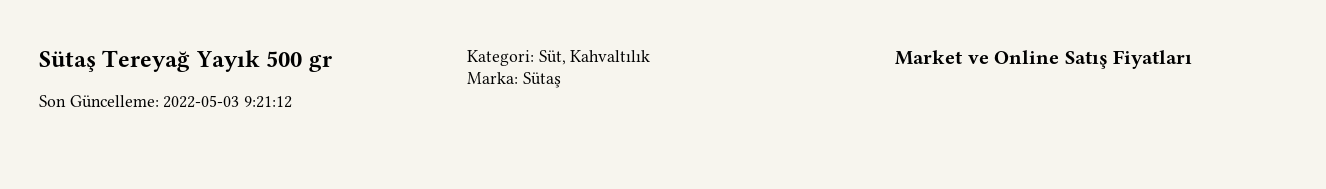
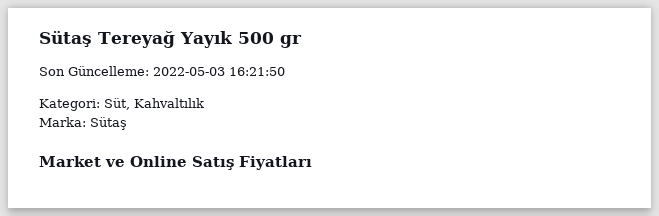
- Son Güncelleme: 2022-05-03 9:21:12
+ Son Güncelleme: 2022-05-03 16:21:50

